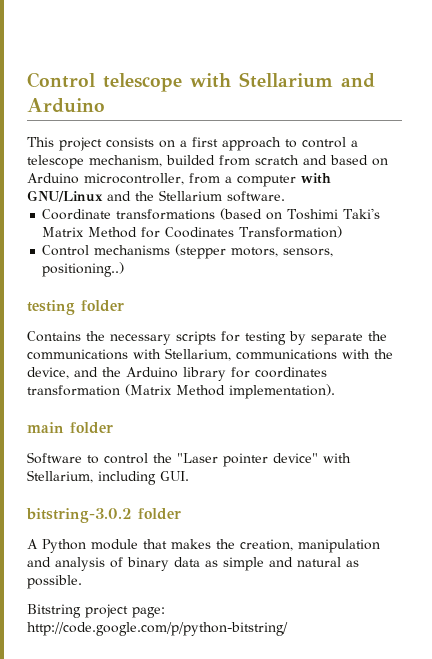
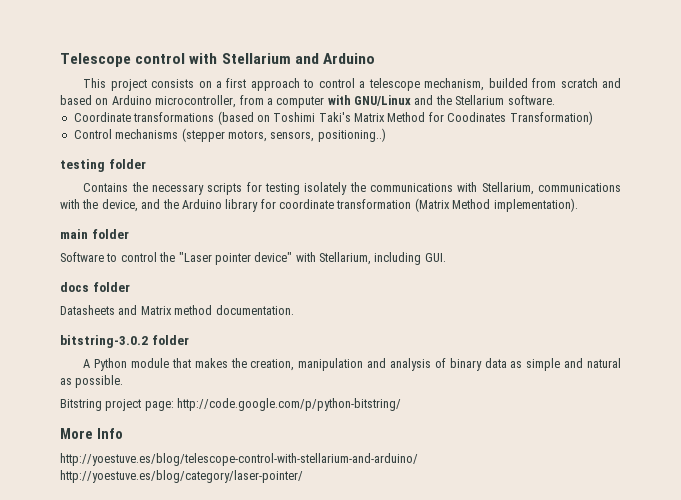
- Control telescope with Stellarium and Arduino
+ Telescope control with Stellarium and Arduino
- Contains the necessary scripts for testing by separate the communications with Stellarium, communications with the device, and the Arduino library for coordinates transformation (Matrix Method implementation).
+ Contains the necessary scripts for testing isolately the communications with Stellarium, communications with the device, and the Arduino library for coordinate transformation (Matrix Method implementation).
+ docs folder
+ Datasheets and Matrix method documentation.
+ More Info
+ http://yoestuve.es/blog/telescope-control-with-stellarium-and-arduino/ http://yoestuve.es/blog/category/laser-pointer/

